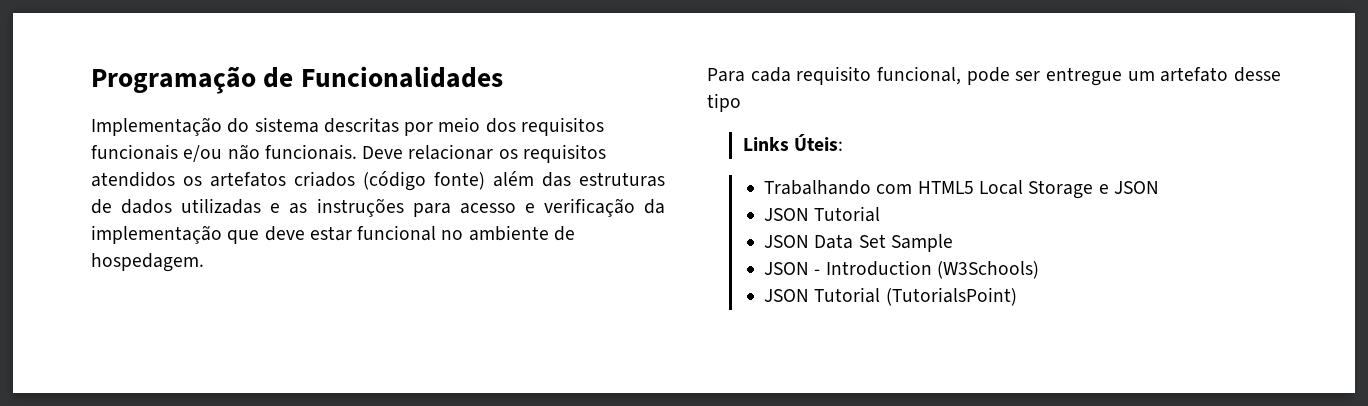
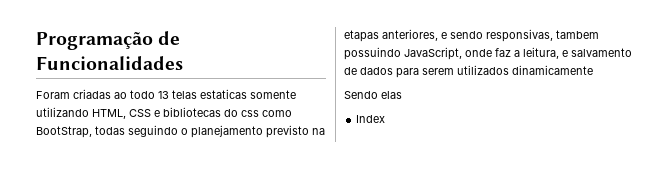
- Implementação do sistema descritas por meio dos requisitos funcionais e/ou não funcionais. Deve relacionar os requisitos atendidos os artefatos criados (código fonte) além das estruturas de dados utilizadas e as instruções para acesso e verificação da implementação que deve estar funcional no ambiente de hospedagem.
- Para cada requisito funcional, pode ser entregue um artefato desse tipo
- Links Úteis:
- Trabalhando com HTML5 Local Storage e JSON
- JSON Tutorial
- JSON Data Set Sample
- JSON - Introduction (W3Schools)
- JSON Tutorial (TutorialsPoint)
+ Foram criadas ao todo 13 telas estaticas somente utilizando HTML, CSS e bibliotecas do css como BootStrap, todas seguindo o planejamento previsto na etapas anteriores, e sendo responsivas, tambem possuindo JavaScript, onde faz a leitura, e salvamento de dados para serem utilizados dinamicamente
+ Sendo elas
+ Index

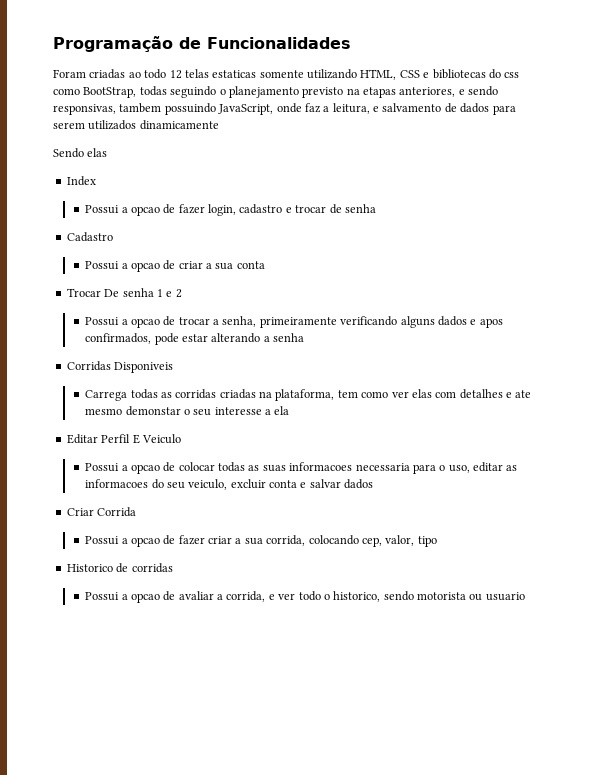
- Foram criadas ao todo 13 telas estaticas somente utilizando HTML, CSS e bibliotecas do css como BootStrap, todas seguindo o planejamento previsto na etapas anteriores, e sendo responsivas, tambem possuindo JavaScript, onde faz a leitura, e salvamento de dados para serem utilizados dinamicamente
+ Foram criadas ao todo 12 telas estaticas somente utilizando HTML, CSS e bibliotecas do css como BootStrap, todas seguindo o planejamento previsto na etapas anteriores, e sendo responsivas, tambem possuindo JavaScript, onde faz a leitura, e salvamento de dados para serem utilizados dinamicamente
+ Possui a opcao de fazer login, cadastro e trocar de senha
+ Cadastro
+ Possui a opcao de criar a sua conta
+ Trocar De senha 1 e 2
+ Possui a opcao de trocar a senha, primeiramente verificando alguns dados e apos confirmados, pode estar alterando a senha
+ Corridas Disponiveis
+ Carrega todas as corridas criadas na plataforma, tem como ver elas com detalhes e ate mesmo demonstar o seu interesse a ela
+ Editar Perfil E Veiculo
+ Possui a opcao de colocar todas as suas informacoes necessaria para o uso, editar as informacoes do seu veiculo, excluir conta e salvar dados
+ Criar Corrida
+ Possui a opcao de fazer criar a sua corrida, colocando cep, valor, tipo
+ Historico de corridas
+ Possui a opcao de avaliar a corrida, e ver todo o historico, sendo motorista ou usuario

